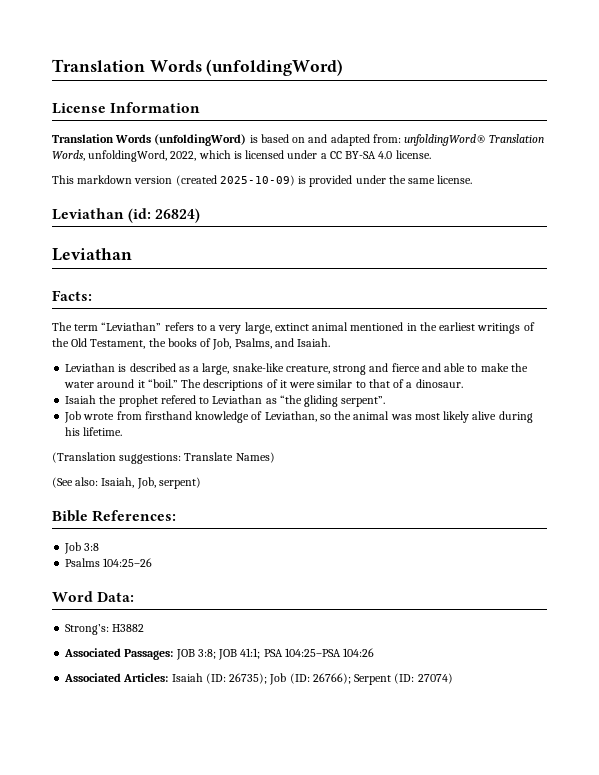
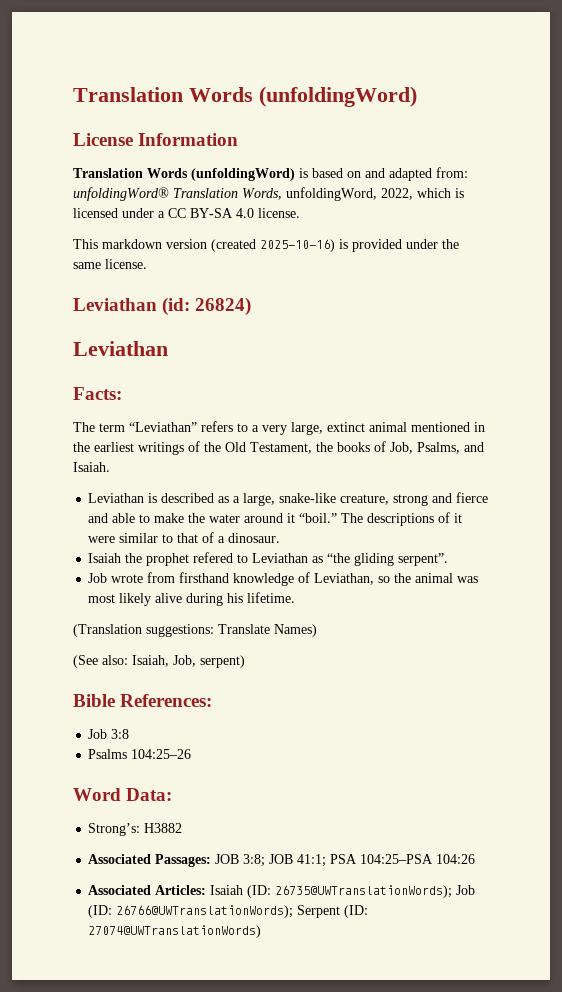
- This markdown version (created 2025-10-09) is provided under the same license.
+ This markdown version (created 2025-10-16) is provided under the same license.
- Associated Articles: Isaiah (ID: 26735); Job (ID: 26766); Serpent (ID: 27074)
+ Associated Articles: Isaiah (ID: 26735@UWTranslationWords); Job (ID: 26766@UWTranslationWords); Serpent (ID: 27074@UWTranslationWords)

